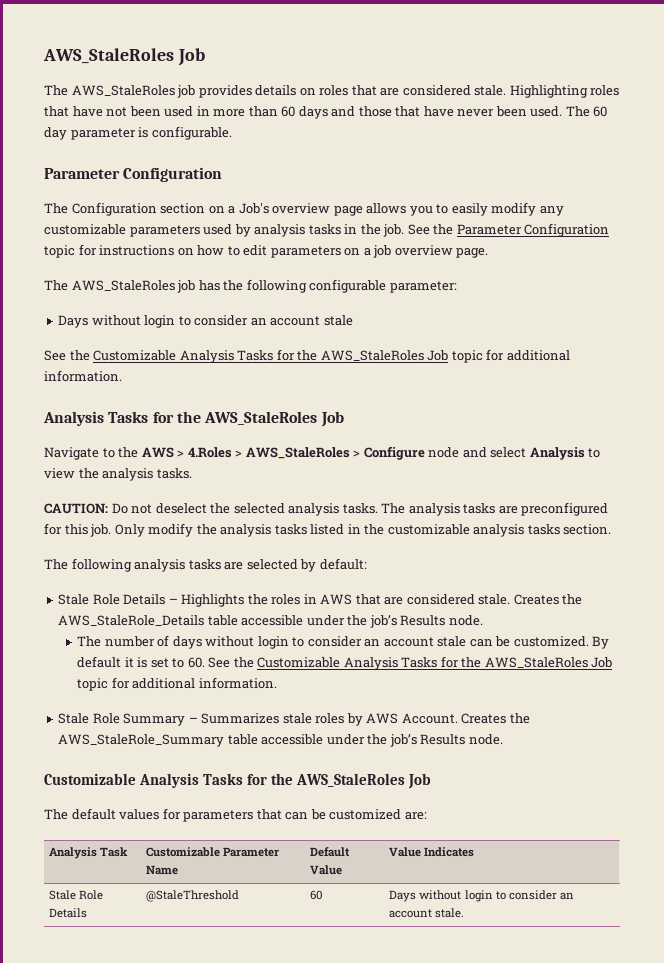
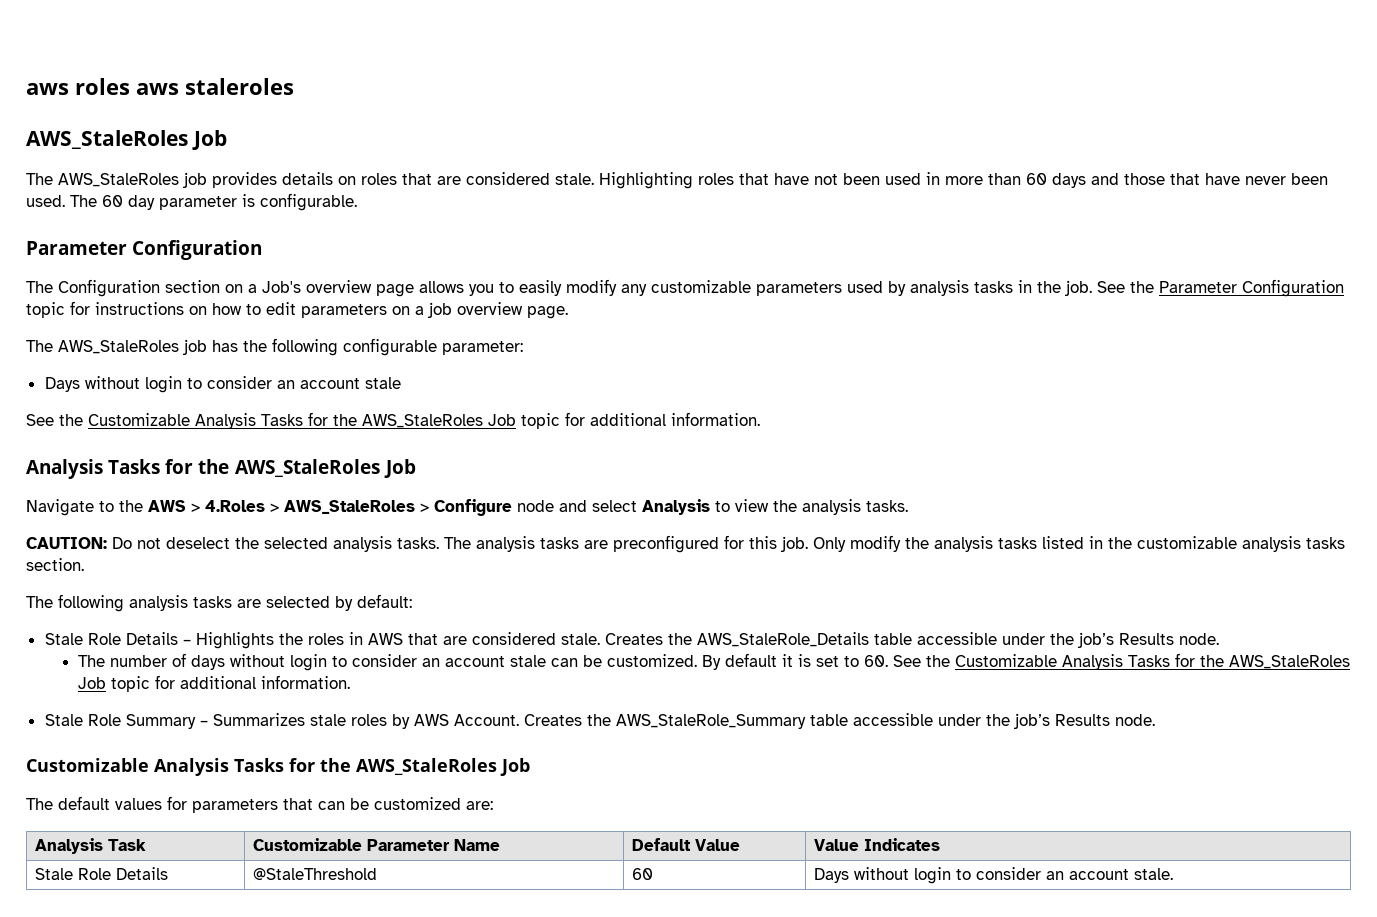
+ aws roles aws staleroles

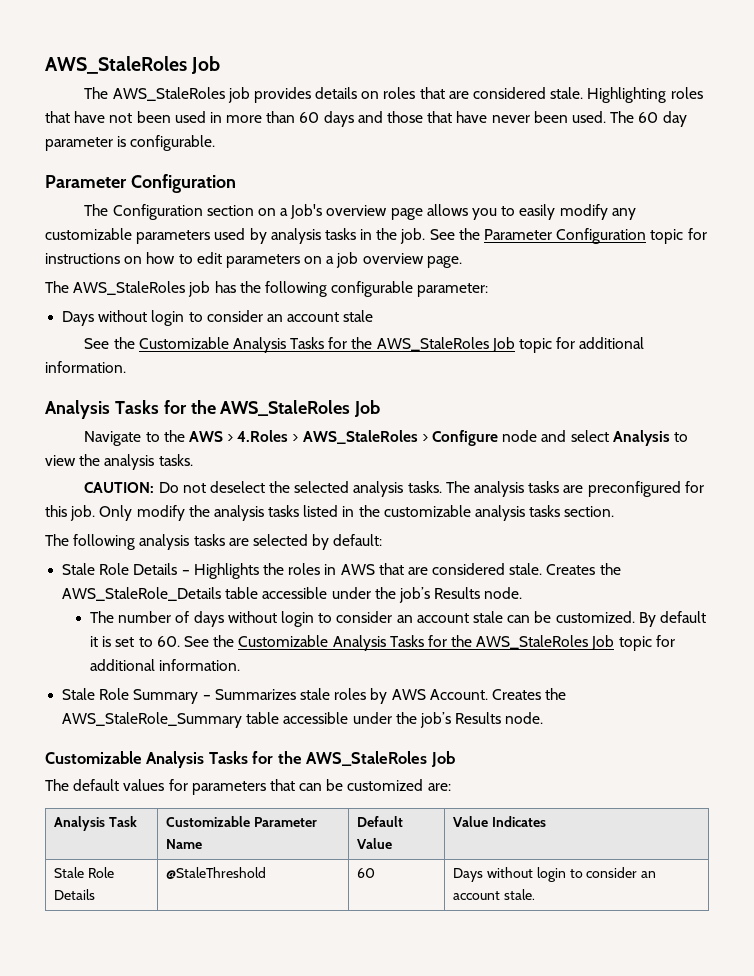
- aws roles aws staleroles

